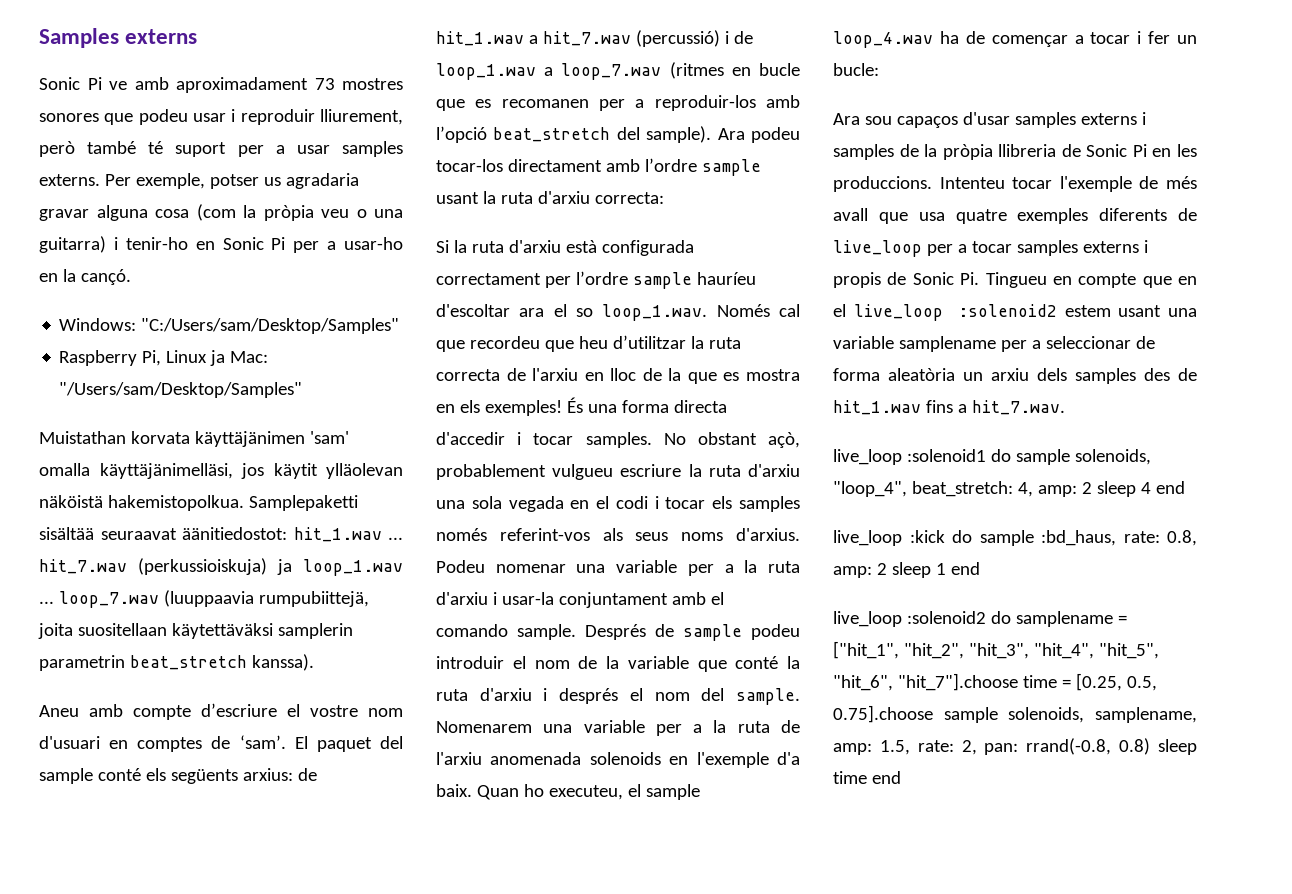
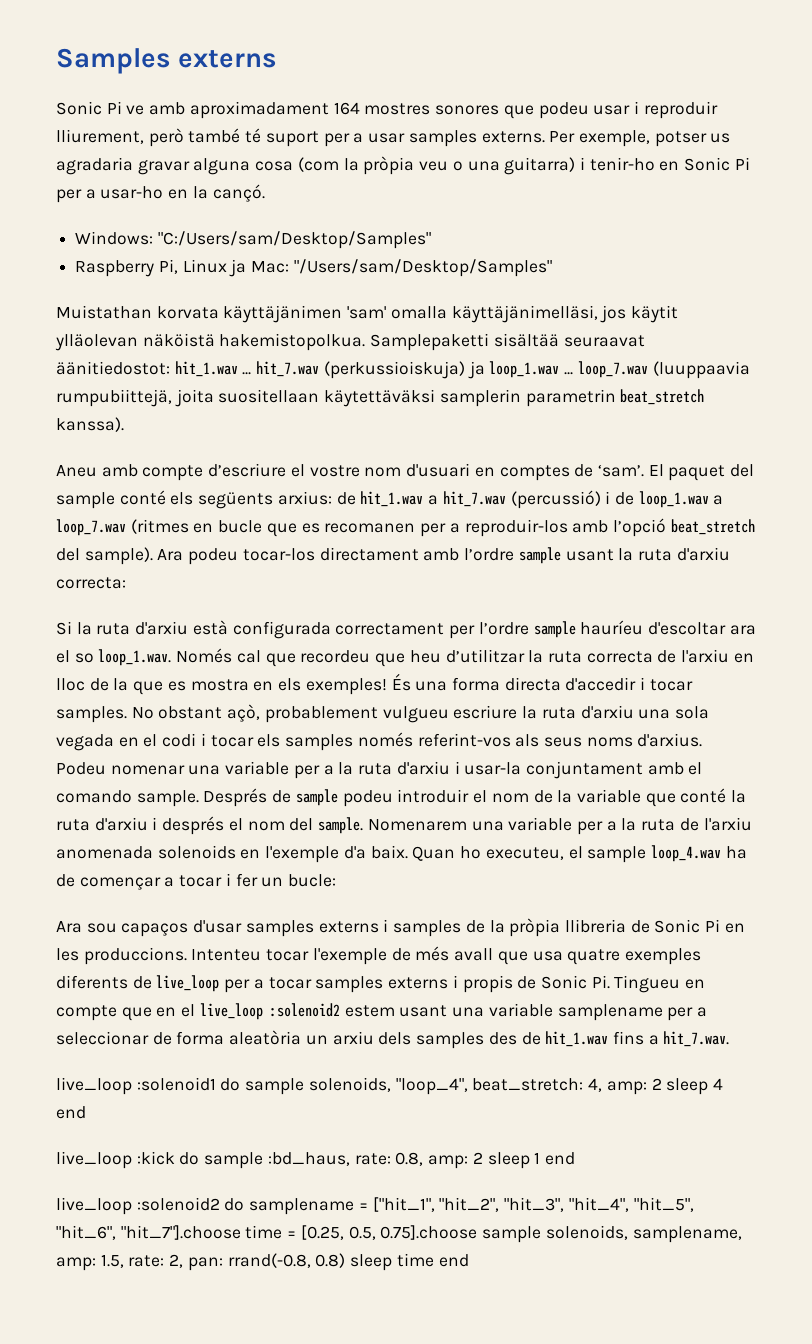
- Sonic Pi ve amb aproximadament 73 mostres sonores que podeu usar i reproduir lliurement, però també té suport per a usar samples externs.
+ Sonic Pi ve amb aproximadament 164 mostres sonores que podeu usar i reproduir lliurement, però també té suport per a usar samples externs.

